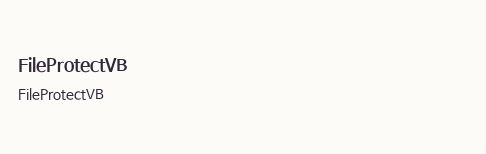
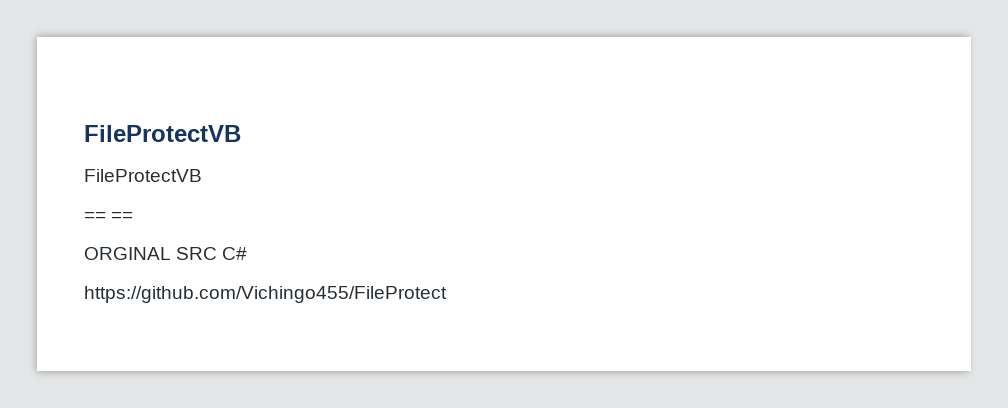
+ == ==
+ ORGINAL SRC C#
+ https://github.com/Vichingo455/FileProtect

